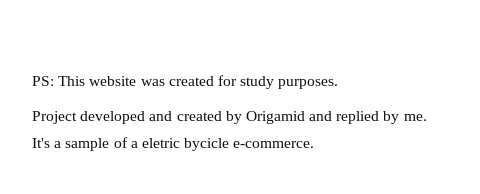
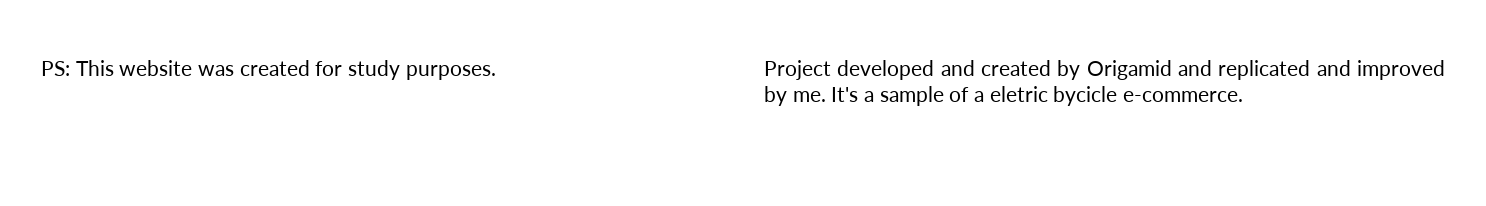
- Project developed and created by Origamid and replied by me.
+ Project developed and created by Origamid and replicated and improved by me.

